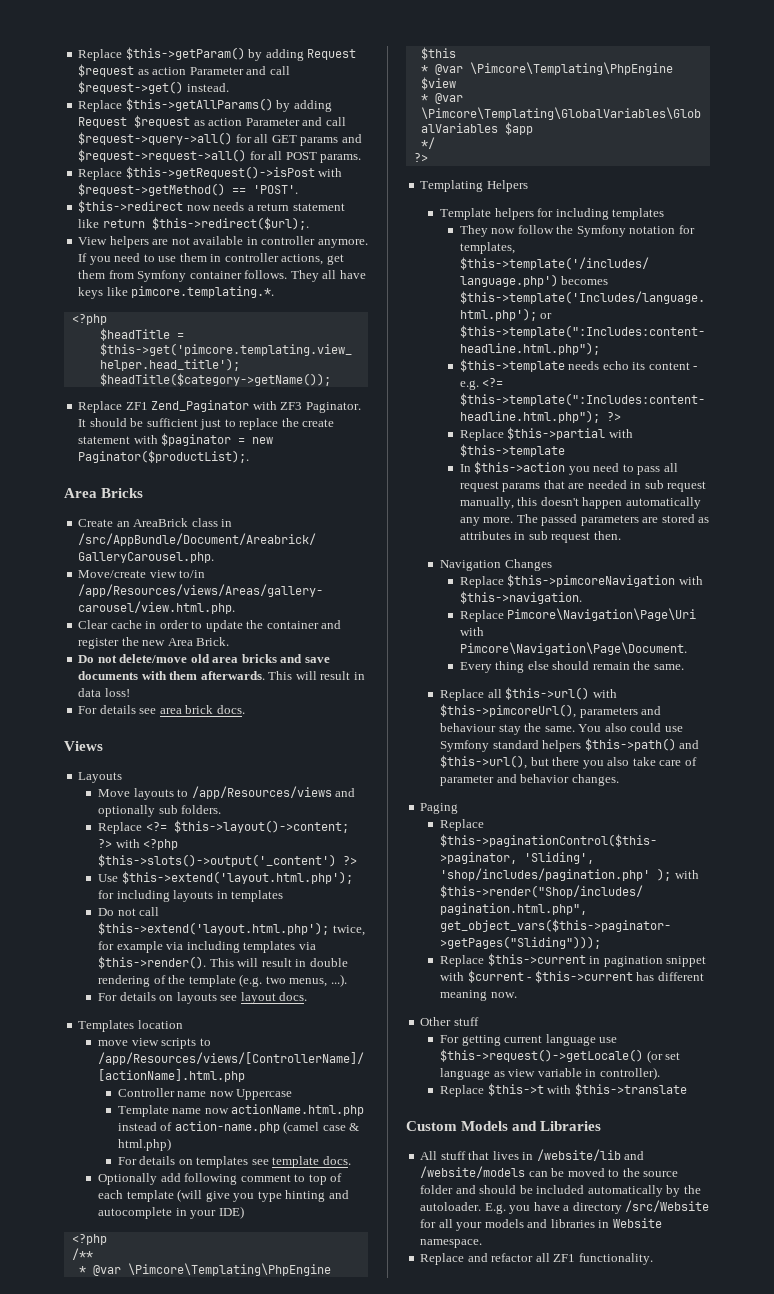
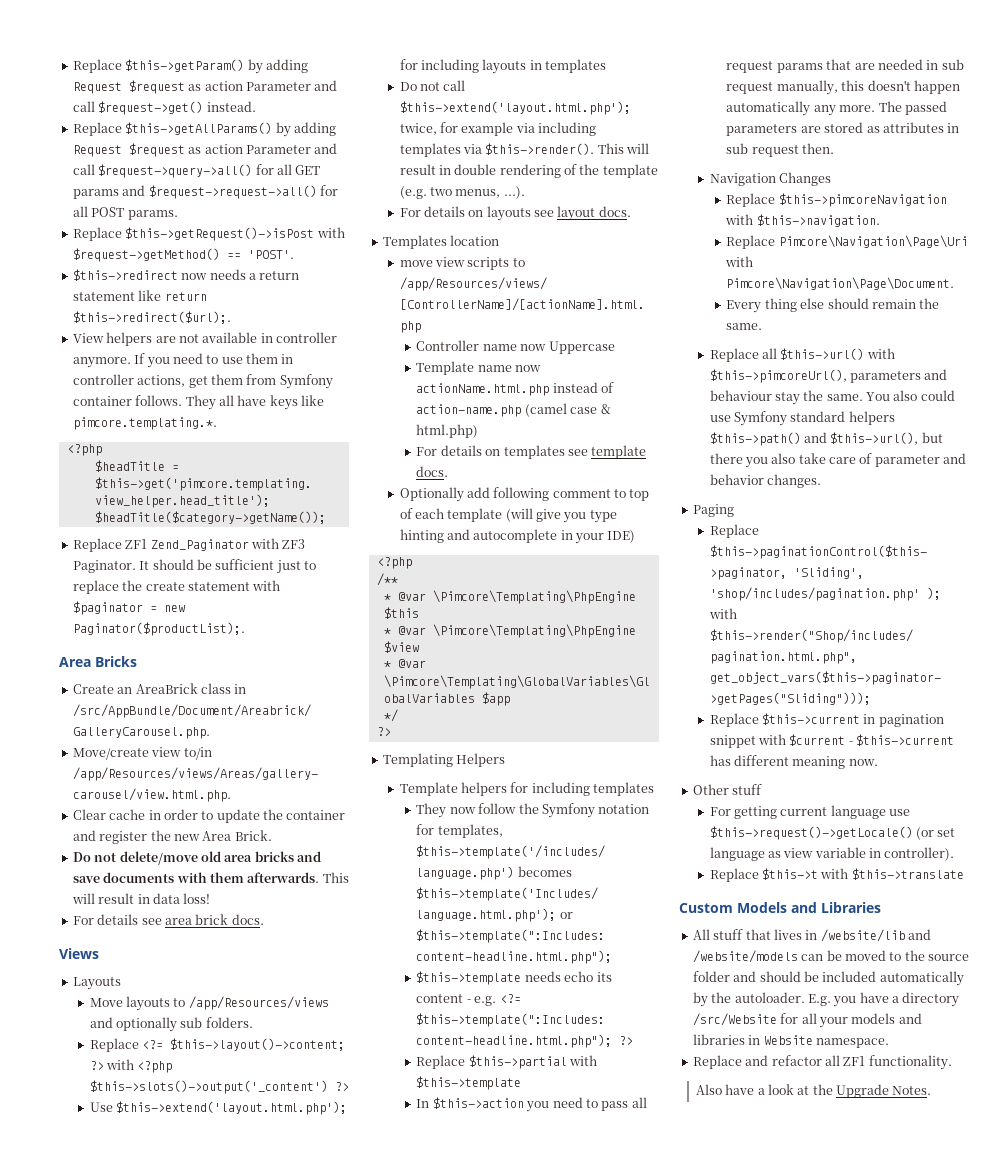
+ Also have a look at the Upgrade Notes.

